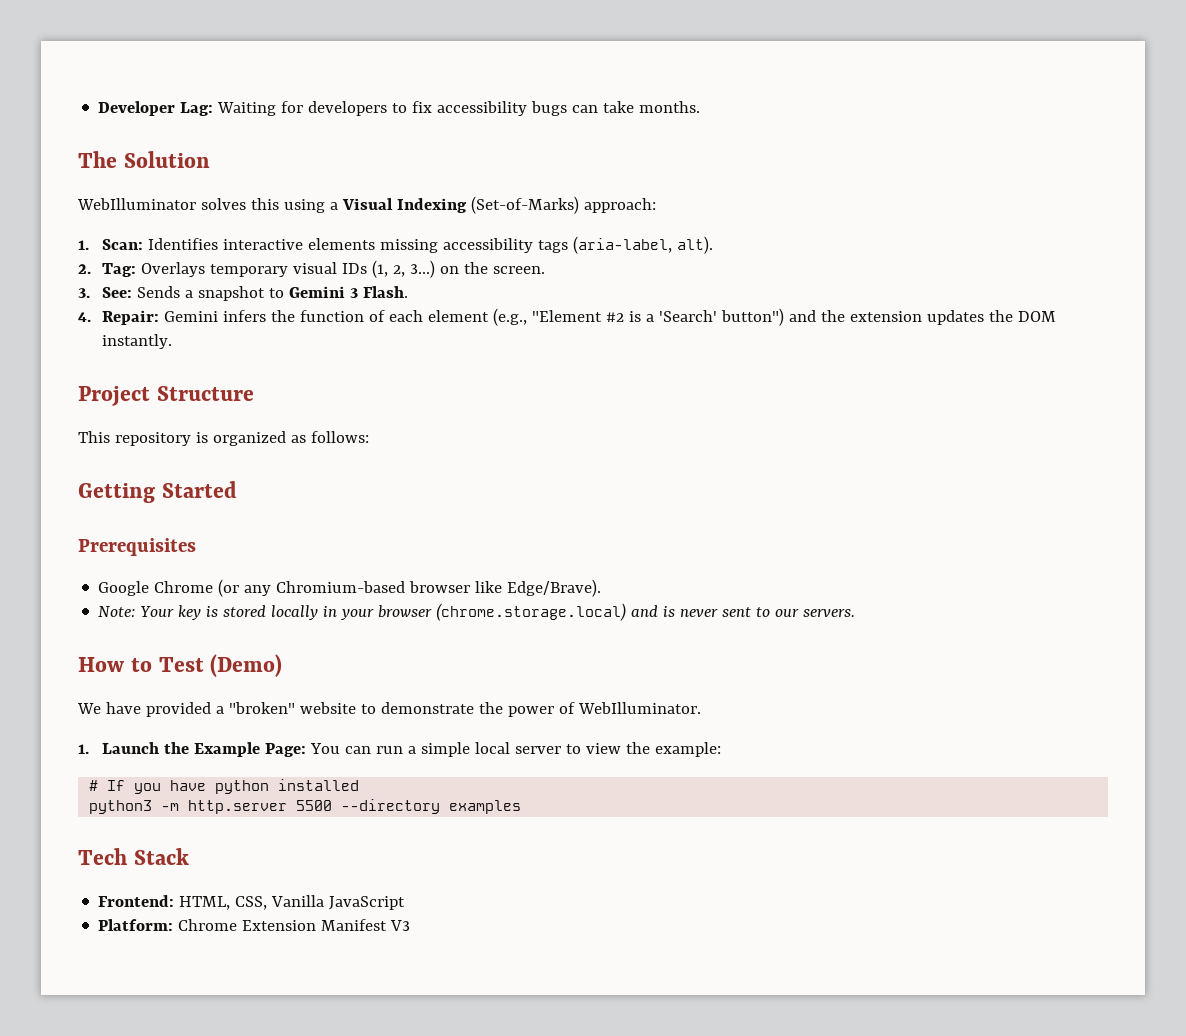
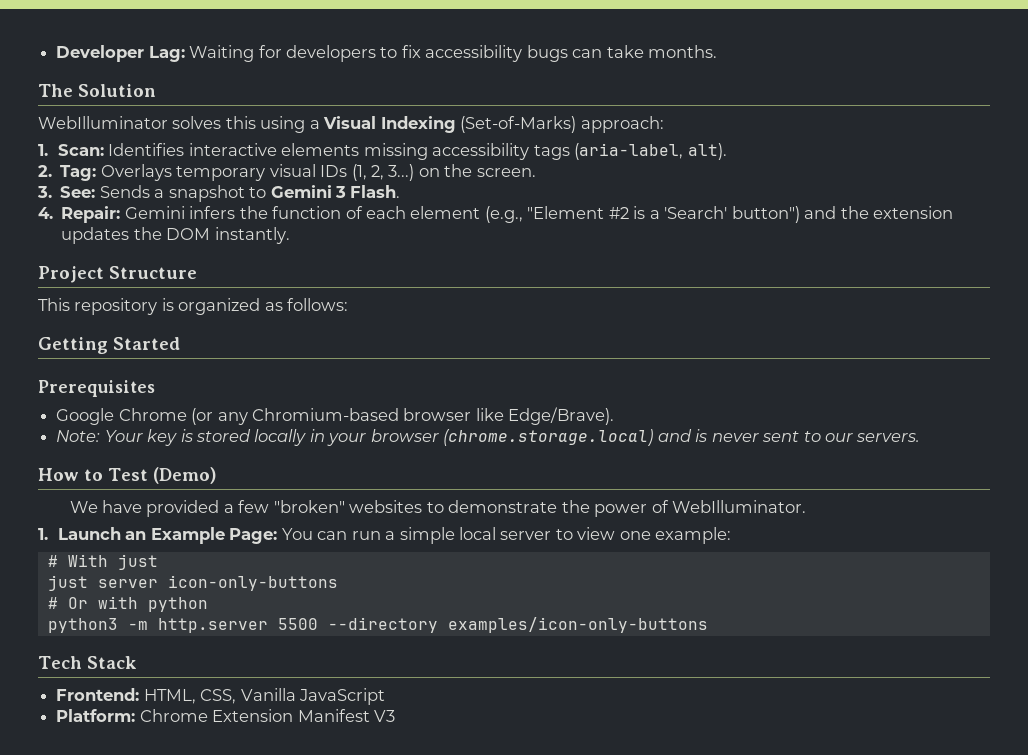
- We have provided a "broken" website to demonstrate the power of WebIlluminator.
+ We have provided a few "broken" websites to demonstrate the power of WebIlluminator.
- 1. Launch the Example Page: You can run a simple local server to view the example:
+ 1. Launch an Example Page: You can run a simple local server to view one example:
- # If you have python installed
+ # With just
+ just server icon-only-buttons
+ # Or with python
- python3 -m http.server 5500 --directory examples
+ python3 -m http.server 5500 --directory examples/icon-only-buttons

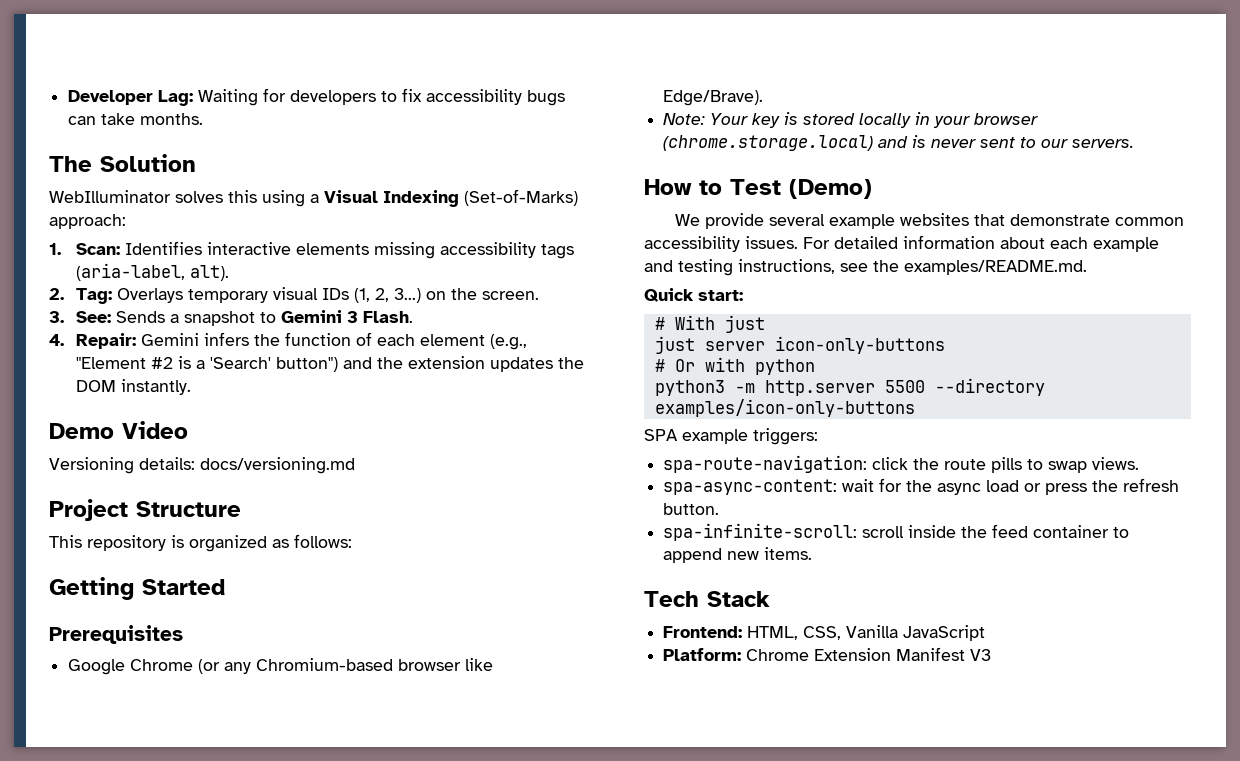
+ Demo Video
+ Versioning details: docs/versioning.md
- We have provided a few "broken" websites to demonstrate the power of WebIlluminator.
- 1. Launch an Example Page: You can run a simple local server to view one example:
+ We provide several example websites that demonstrate common accessibility issues. For detailed information about each example and testing instructions, see the examples/README.md.
+ Quick start:
+ SPA example triggers:
+ spa-route-navigation: click the route pills to swap views.
+ spa-async-content: wait for the async load or press the refresh button.
+ spa-infinite-scroll: scroll inside the feed container to append new items.

